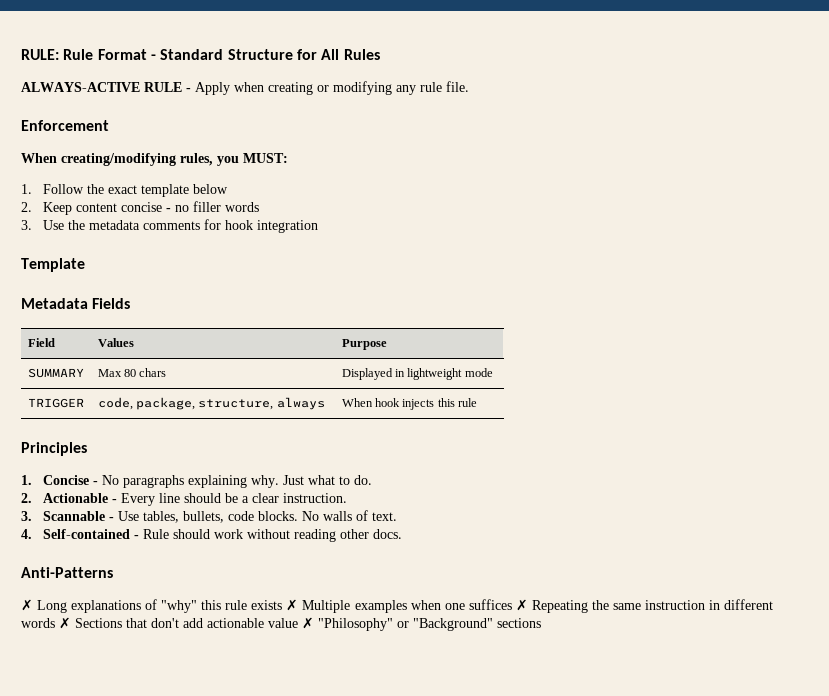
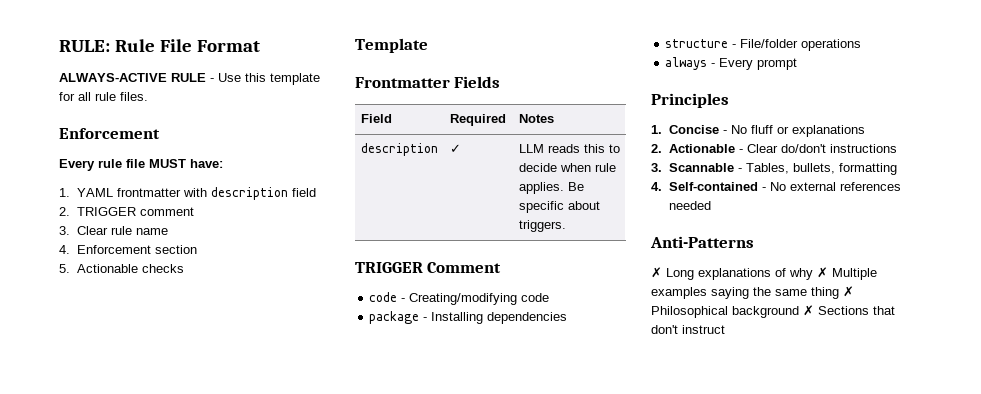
- RULE: Rule Format - Standard Structure for All Rules
- ALWAYS-ACTIVE RULE - Apply when creating or modifying any rule file.
+ RULE: Rule File Format
+ ALWAYS-ACTIVE RULE - Use this template for all rule files.
  Enforcement
- When creating/modifying rules, you MUST:
- 1. Follow the exact template below
- 2. Keep content concise - no filler words
- 3. Use the metadata comments for hook integration
+ Every rule file MUST have:
+ 1. YAML frontmatter with description field
+ 2. TRIGGER comment
+ 3. Clear rule name
+ 4. Enforcement section
+ 5. Actionable checks
- Metadata Fields
+ Frontmatter Fields
- Field | Values | Purpose
- SUMMARY | Max 80 chars | Displayed in lightweight mode
- TRIGGER | code, package, structure, always | When hook injects this rule
+ Field | Required | Notes
+ description | ✓ | LLM reads this to decide when rule applies. Be specific about triggers.
+ TRIGGER Comment
+ code - Creating/modifying code
+ package - Installing dependencies
+ structure - File/folder operations
+ always - Every prompt
- 1. Concise - No paragraphs explaining why. Just what to do.
- 2. Actionable - Every line should be a clear instruction.
- 3. Scannable - Use tables, bullets, code blocks. No walls of text.
- 4. Self-contained - Rule should work without reading other docs.
+ 1. Concise - No fluff or explanations
+ 2. Actionable - Clear do/don't instructions
+ 3. Scannable - Tables, bullets, formatting
+ 4. Self-contained - No external references needed
- ✗ Long explanations of "why" this rule exists ✗ Multiple examples when one suffices ✗ Repeating the same instruction in different words ✗ Sections that don't add actionable value ✗ "Philosophy" or "Background" sections
+ ✗ Long explanations of why ✗ Multiple examples saying the same thing ✗ Philosophical background ✗ Sections that don't instruct

